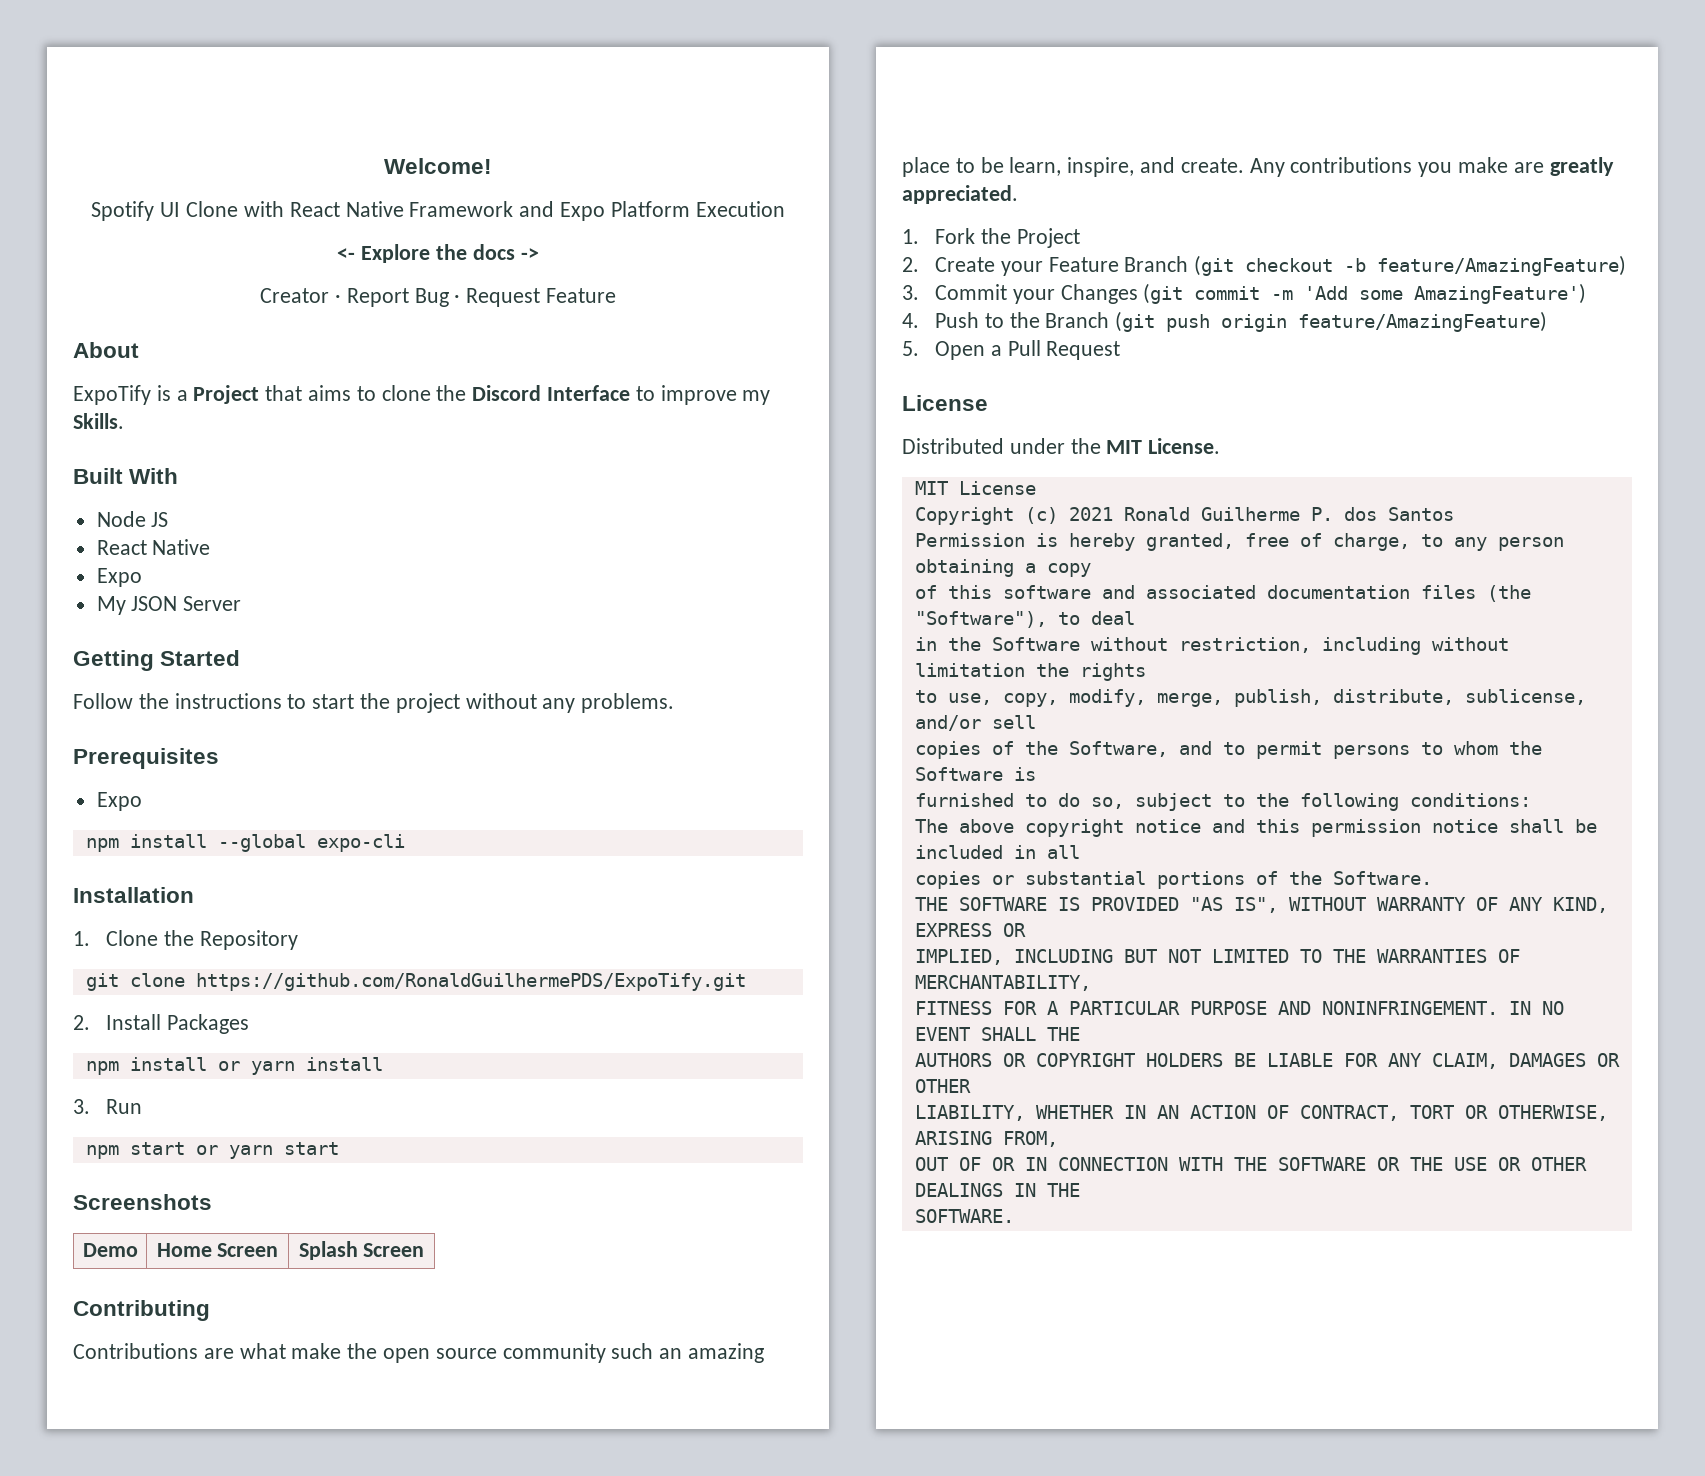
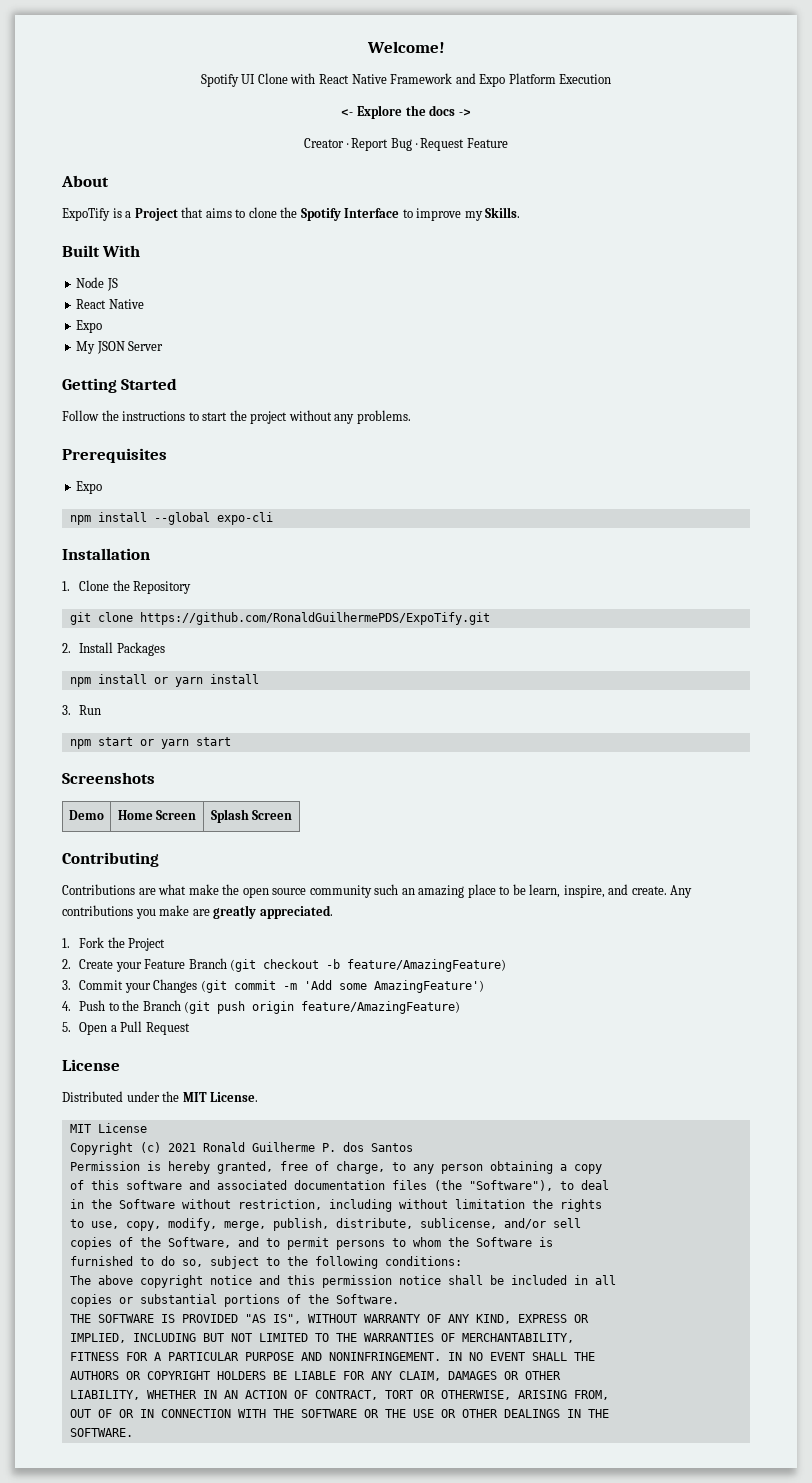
- ExpoTify is a Project that aims to clone the Discord Interface to improve my Skills.
+ ExpoTify is a Project that aims to clone the Spotify Interface to improve my Skills.

